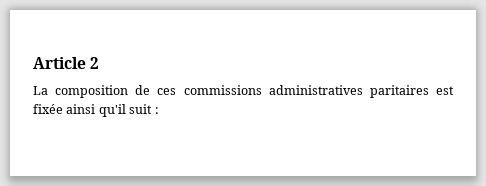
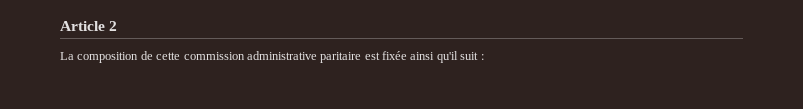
- La composition de ces commissions administratives paritaires est fixée ainsi qu'il suit :
+ La composition de cette commission administrative paritaire est fixée ainsi qu'il suit :

